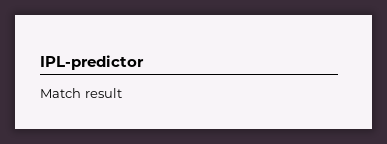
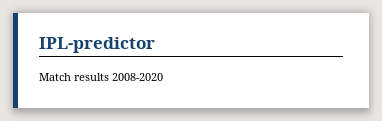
- Match result
+ Match results 2008-2020

